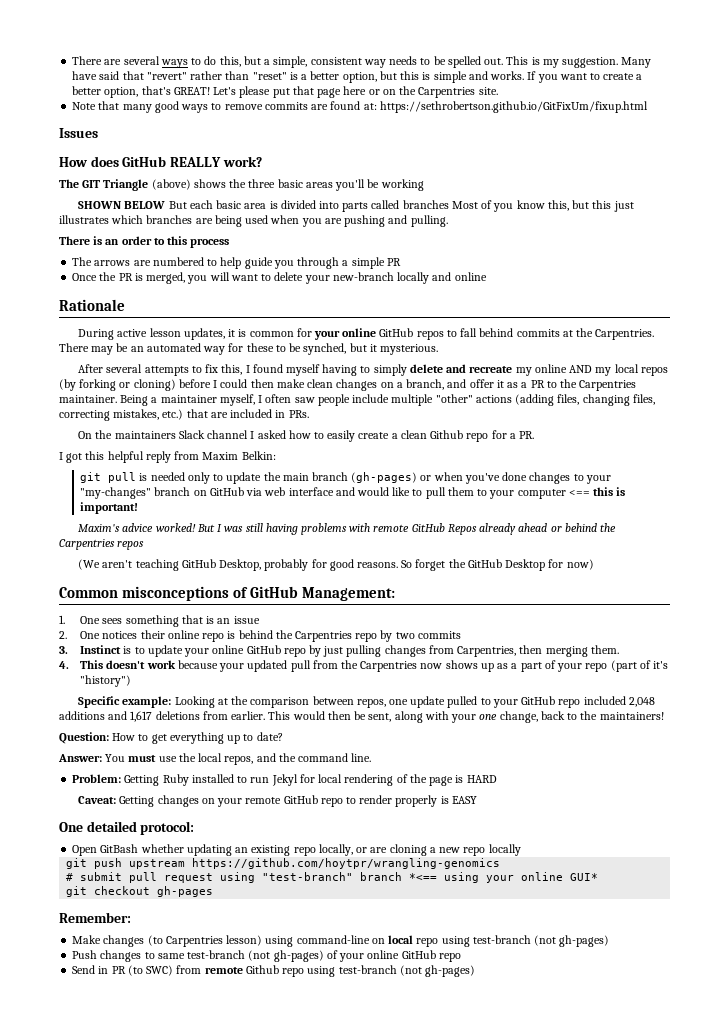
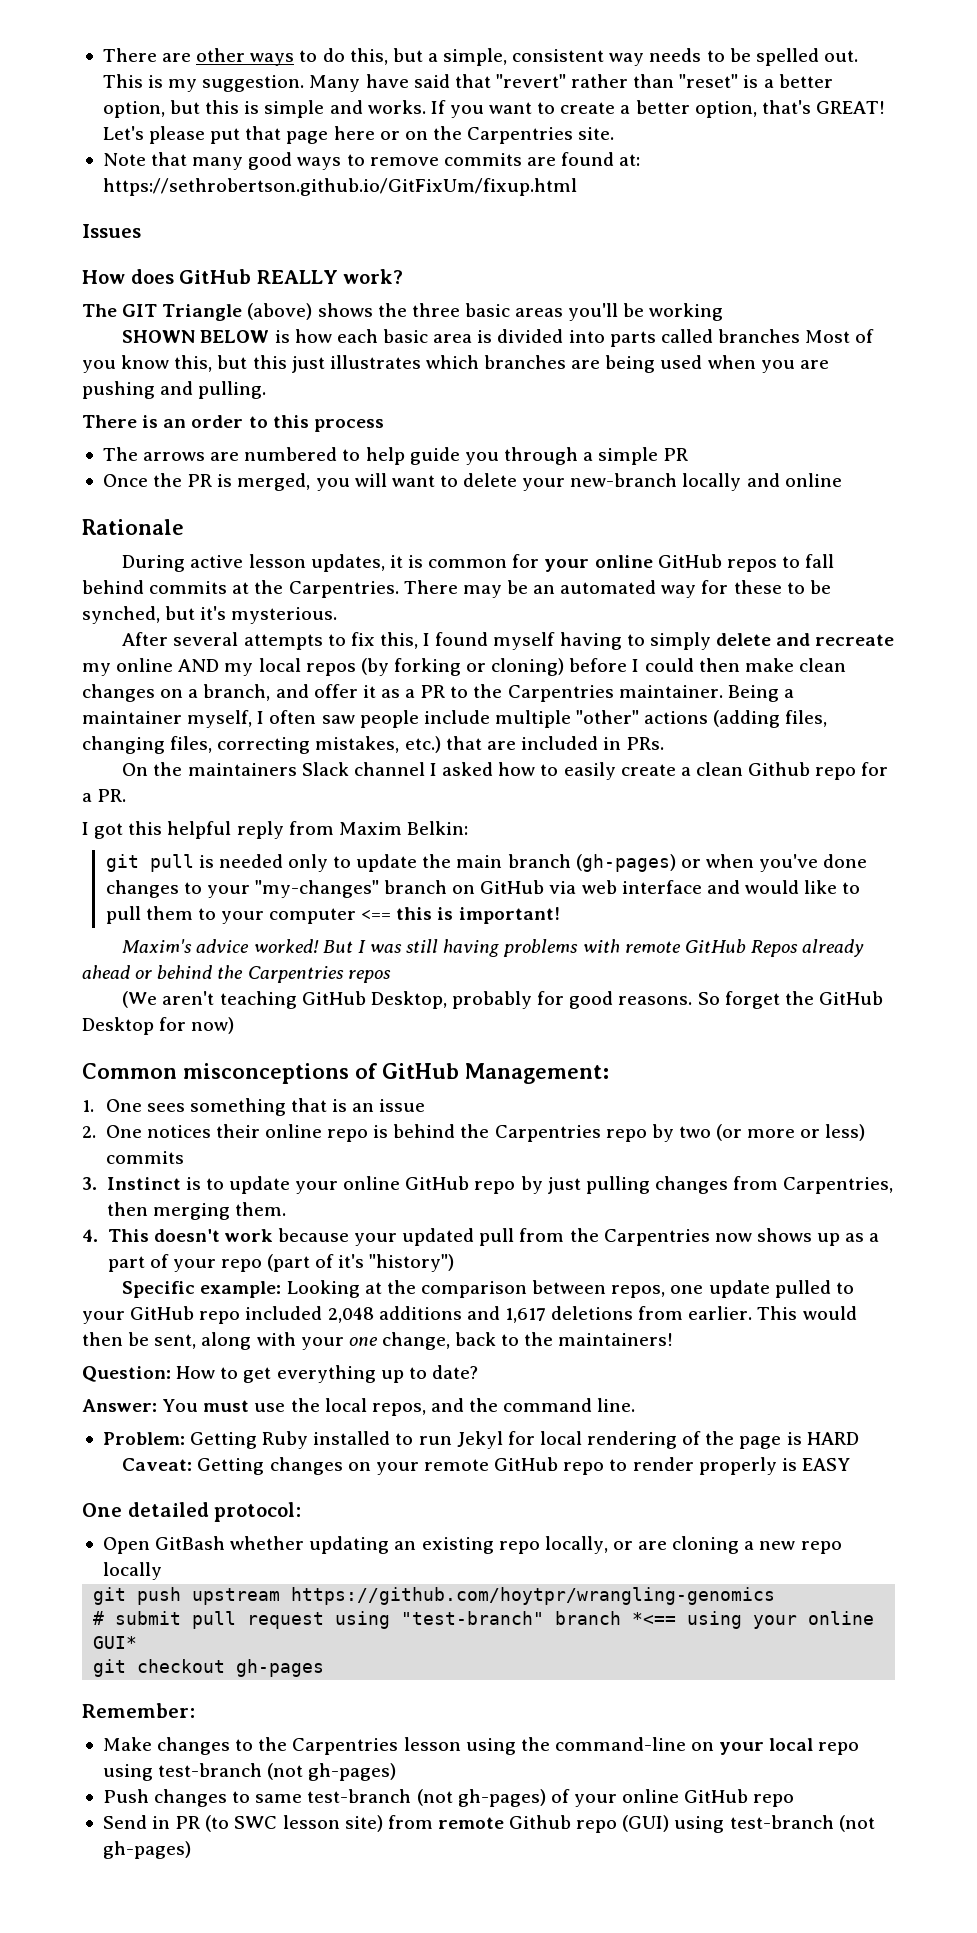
- There are several ways to do this, but a simple, consistent way needs to be spelled out.
+ There are other ways to do this, but a simple, consistent way needs to be spelled out.
- SHOWN BELOW But each basic area is divided into parts called branches Most of you know this, but this just illustrates which branches are being used when you are pushing and pulling.
+ SHOWN BELOW is how each basic area is divided into parts called branches Most of you know this, but this just illustrates which branches are being used when you are pushing and pulling.
- There may be an automated way for these to be synched, but it mysterious.
+ There may be an automated way for these to be synched, but it's mysterious.
- 2. One notices their online repo is behind the Carpentries repo by two commits
+ 2. One notices their online repo is behind the Carpentries repo by two (or more or less) commits
- Make changes (to Carpentries lesson) using command-line on local repo using test-branch (not gh-pages)
+ Make changes to the Carpentries lesson using the command-line on your local repo using test-branch (not gh-pages)
- Send in PR (to SWC) from remote Github repo using test-branch (not gh-pages)
+ Send in PR (to SWC lesson site) from remote Github repo (GUI) using test-branch (not gh-pages)

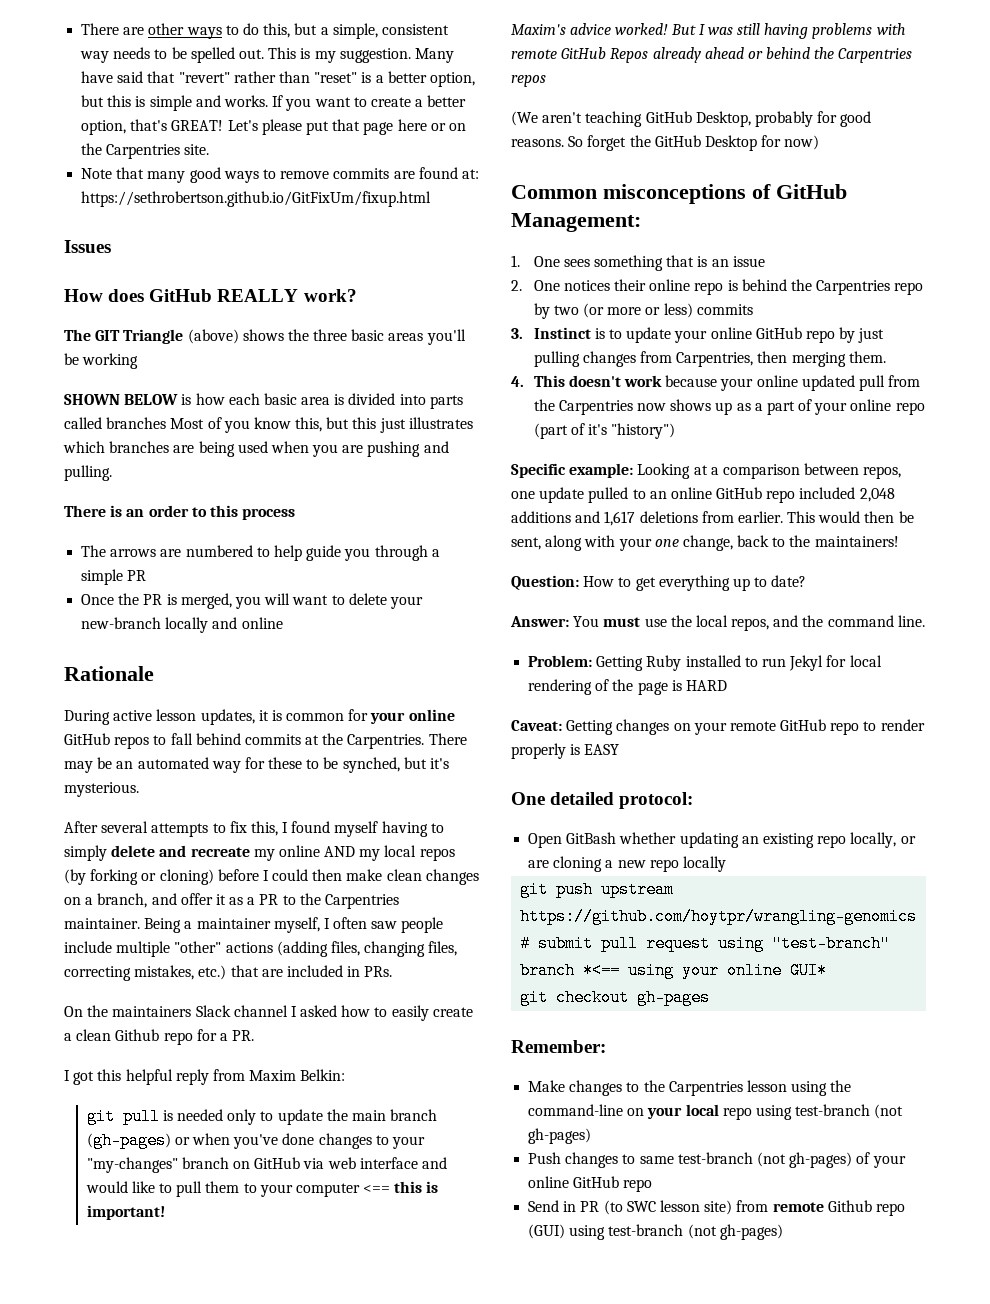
- 4. This doesn't work because your updated pull from the Carpentries now shows up as a part of your repo (part of it's "history")
+ 4. This doesn't work because your online updated pull from the Carpentries now shows up as a part of your online repo (part of it's "history")
- Specific example: Looking at the comparison between repos, one update pulled to your GitHub repo included 2,048 additions and 1,617 deletions from earlier.
+ Specific example: Looking at a comparison between repos, one update pulled to an online GitHub repo included 2,048 additions and 1,617 deletions from earlier.

